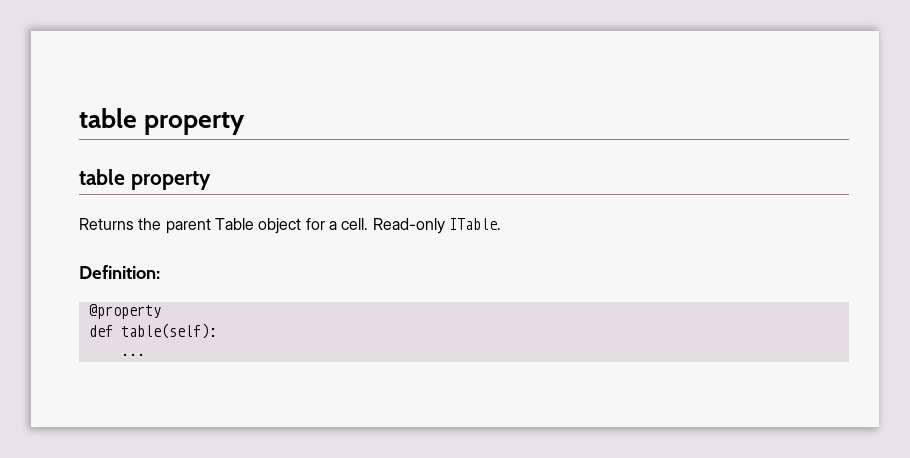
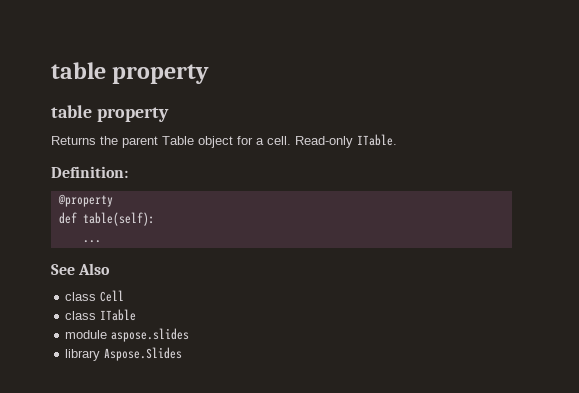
+ See Also
+ class Cell
+ class ITable
+ module aspose.slides
+ library Aspose.Slides

